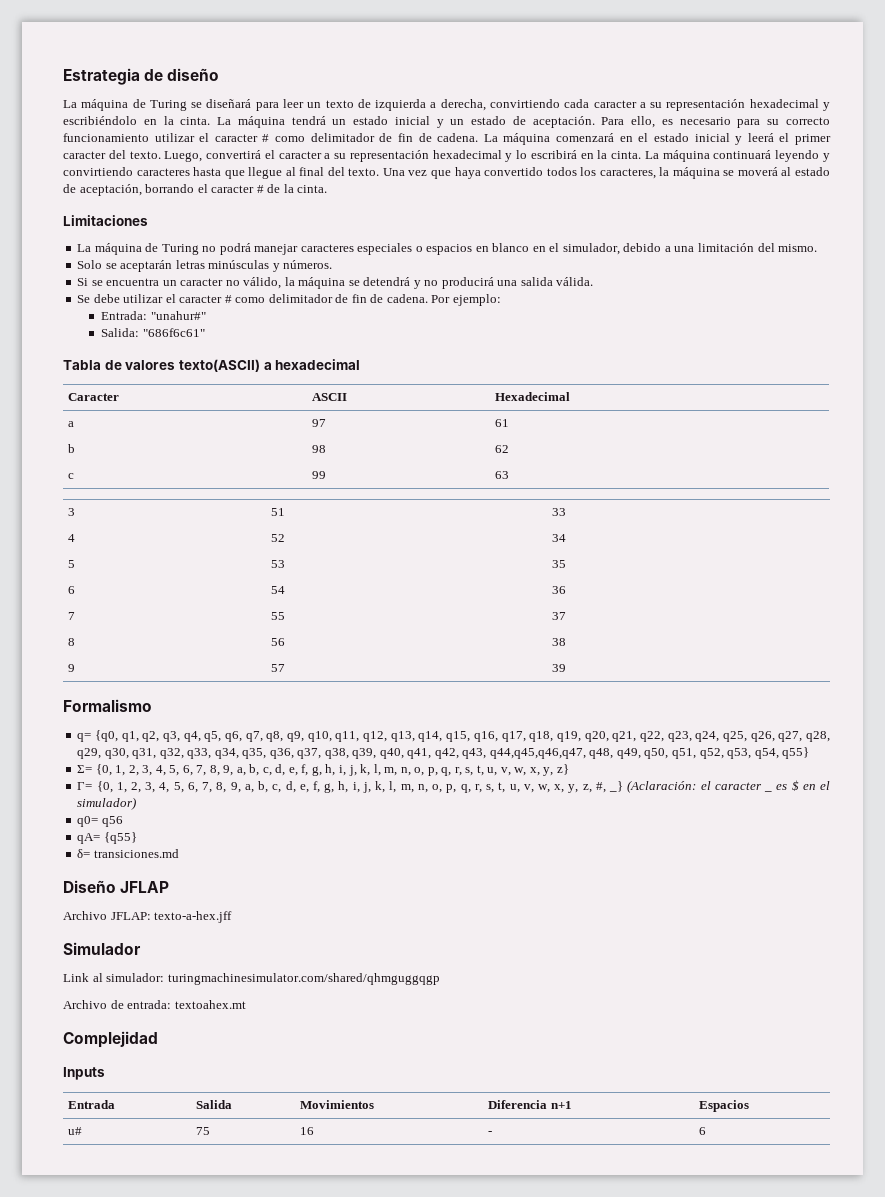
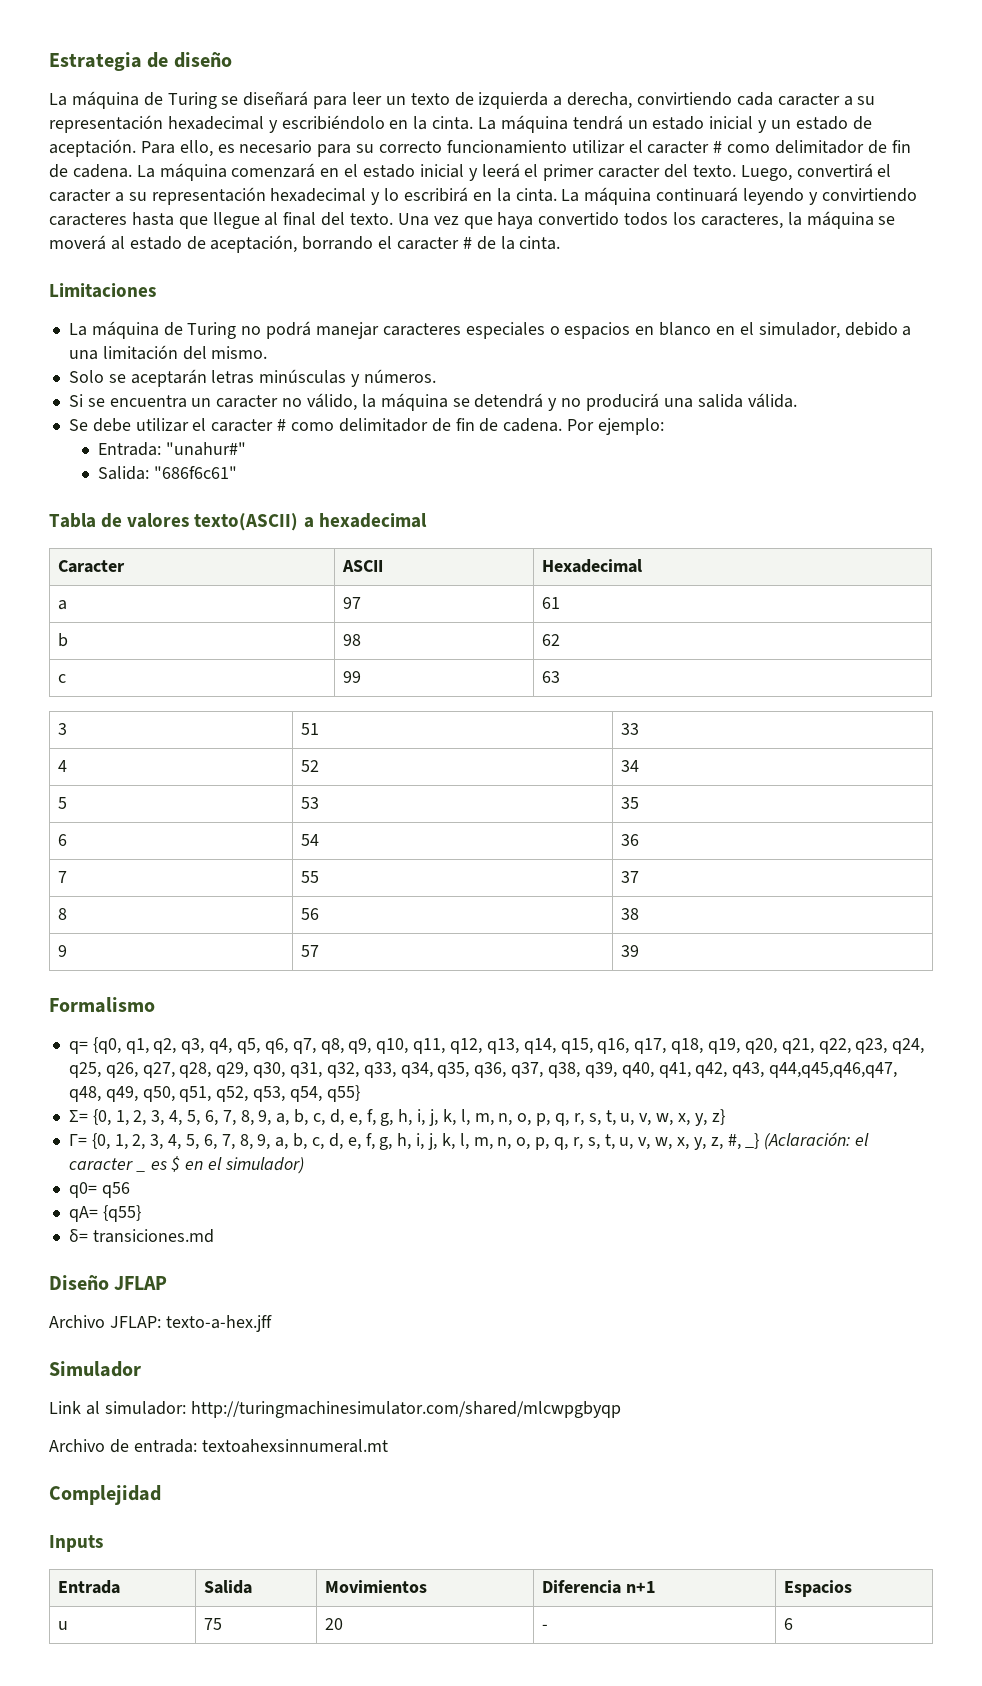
- Link al simulador: turingmachinesimulator.com/shared/qhmguggqgp
+ Link al simulador: http://turingmachinesimulator.com/shared/mlcwpgbyqp
- Archivo de entrada: textoahex.mt
+ Archivo de entrada: textoahexsinnumeral.mt
- u# | 75 | 16 | - | 6
+ u | 75 | 20 | - | 6

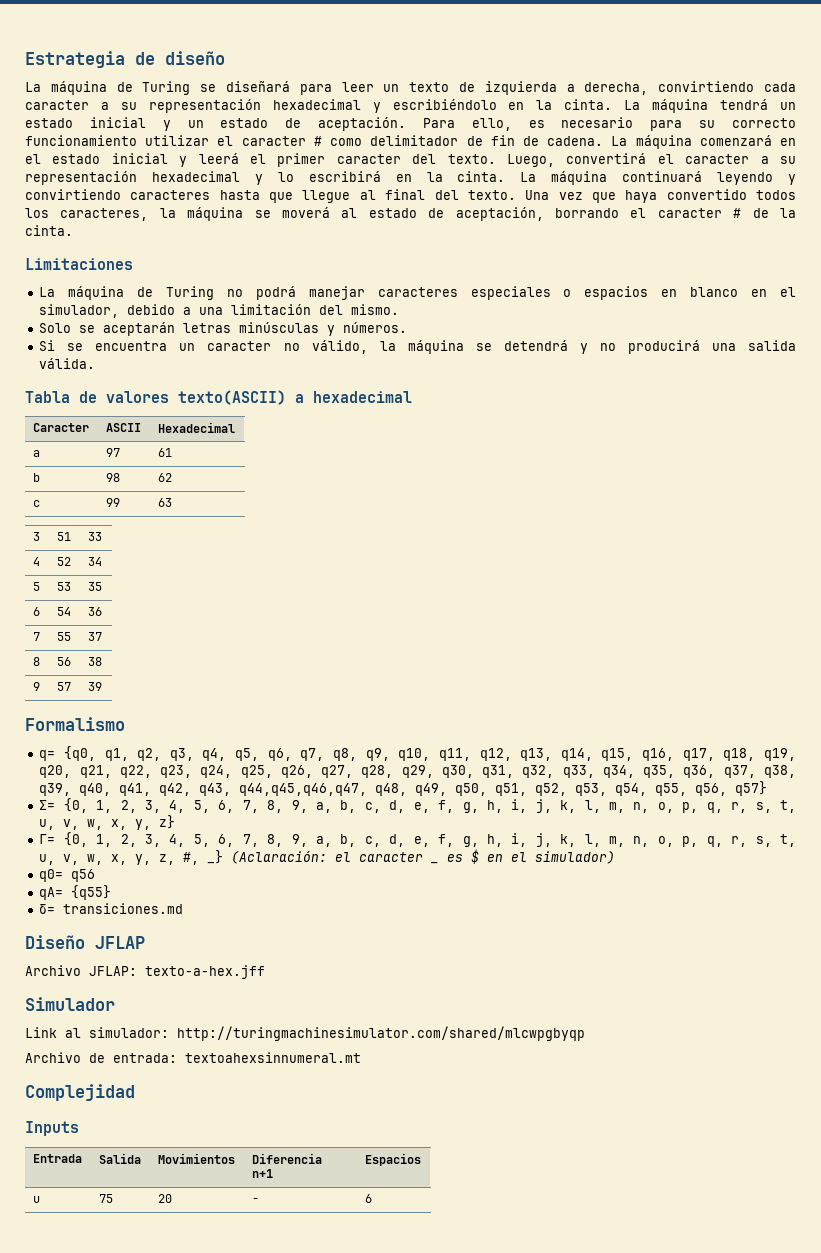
- Se debe utilizar el caracter # como delimitador de fin de cadena. Por ejemplo:
- Entrada: "unahur#"
- Salida: "686f6c61"
- q= {q0, q1, q2, q3, q4, q5, q6, q7, q8, q9, q10, q11, q12, q13, q14, q15, q16, q17, q18, q19, q20, q21, q22, q23, q24, q25, q26, q27, q28, q29, q30, q31, q32, q33, q34, q35, q36, q37, q38, q39, q40, q41, q42, q43, q44,q45,q46,q47, q48, q49, q50, q51, q52, q53, q54, q55}
+ q= {q0, q1, q2, q3, q4, q5, q6, q7, q8, q9, q10, q11, q12, q13, q14, q15, q16, q17, q18, q19, q20, q21, q22, q23, q24, q25, q26, q27, q28, q29, q30, q31, q32, q33, q34, q35, q36, q37, q38, q39, q40, q41, q42, q43, q44,q45,q46,q47, q48, q49, q50, q51, q52, q53, q54, q55, q56, q57}

